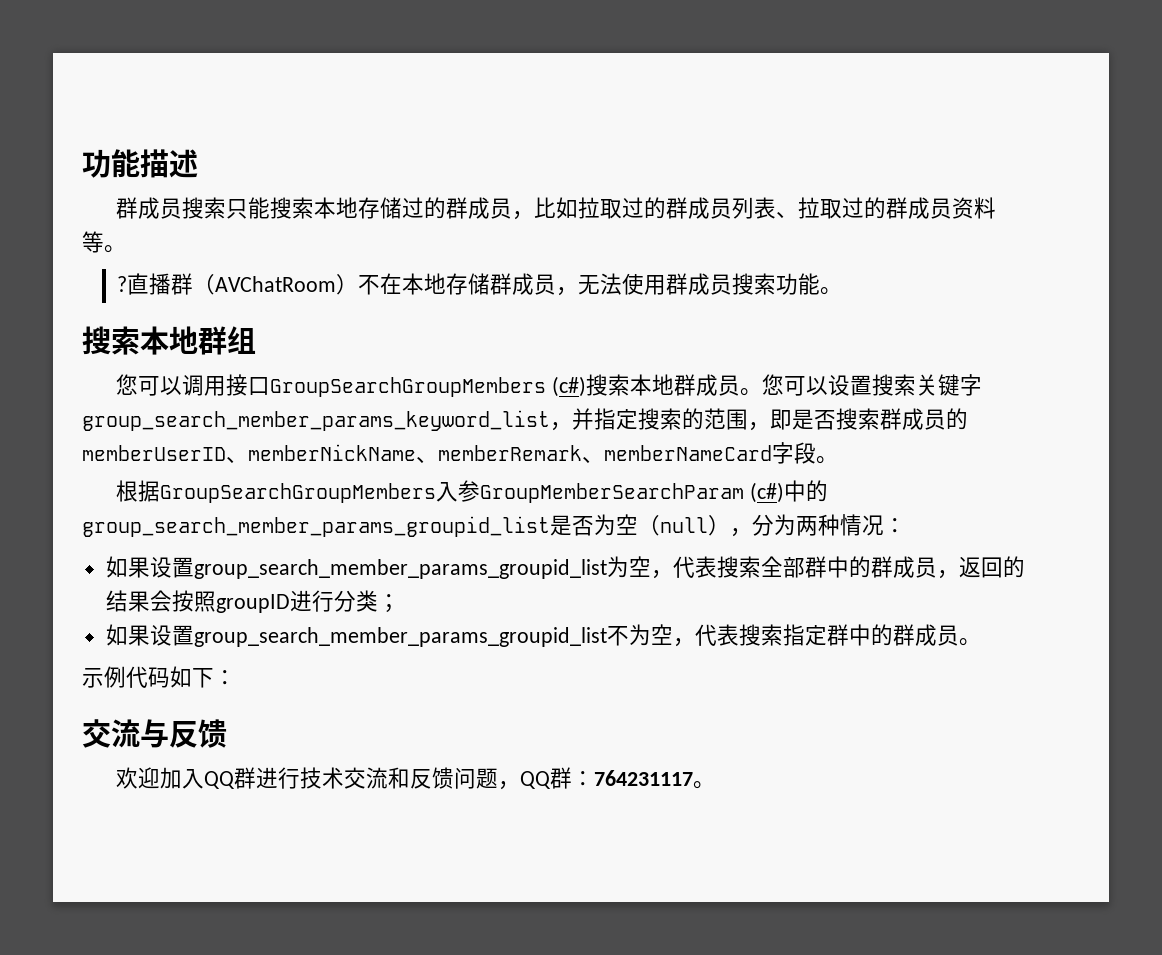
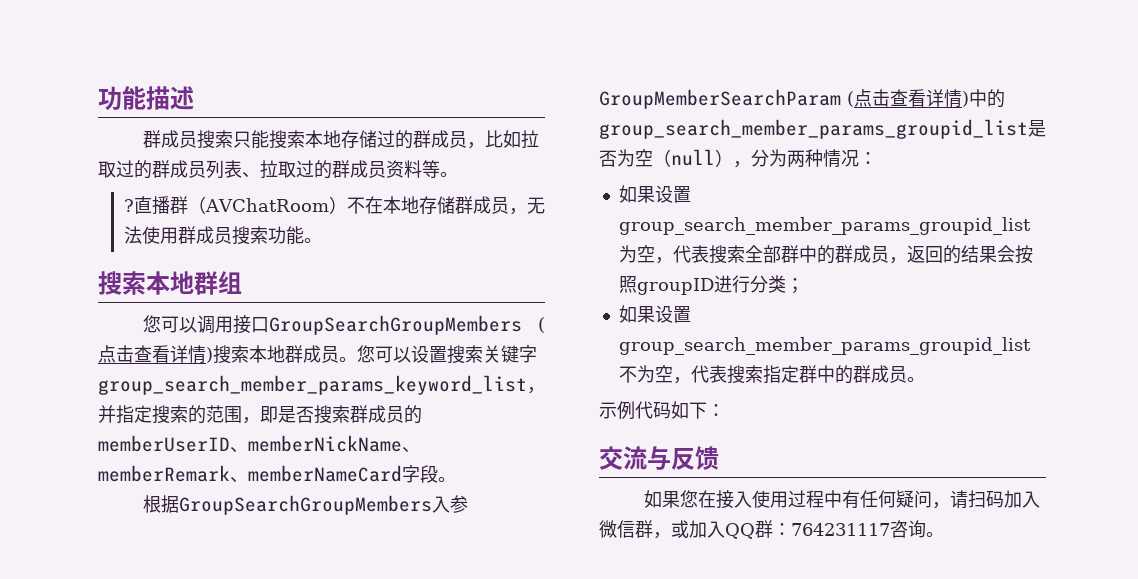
- 您可以调用接口GroupSearchGroupMembers (c#)搜索本地群成员。
+ 您可以调用接口GroupSearchGroupMembers (点击查看详情)搜索本地群成员。
- 根据GroupSearchGroupMembers入参GroupMemberSearchParam (c#)中的group_search_member_params_groupid_list是否为空（null），分为两种情况：
+ 根据GroupSearchGroupMembers入参GroupMemberSearchParam (点击查看详情)中的group_search_member_params_groupid_list是否为空（null），分为两种情况：
- 欢迎加入QQ群进行技术交流和反馈问题，QQ群：764231117。
+ 如果您在接入使用过程中有任何疑问，请扫码加入微信群，或加入QQ群：764231117咨询。

